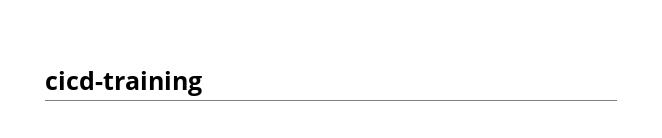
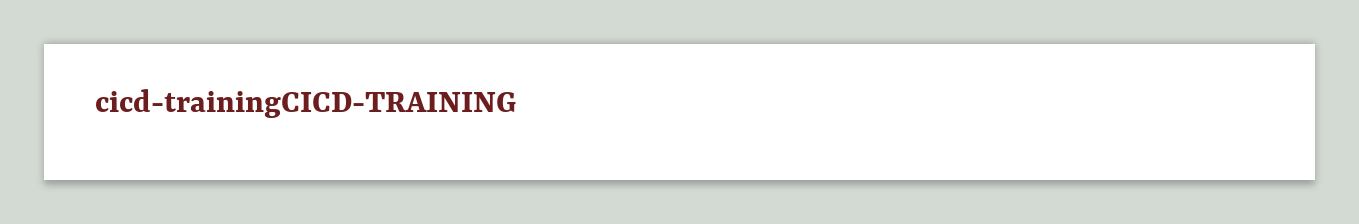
- cicd-training
+ cicd-trainingCICD-TRAINING

